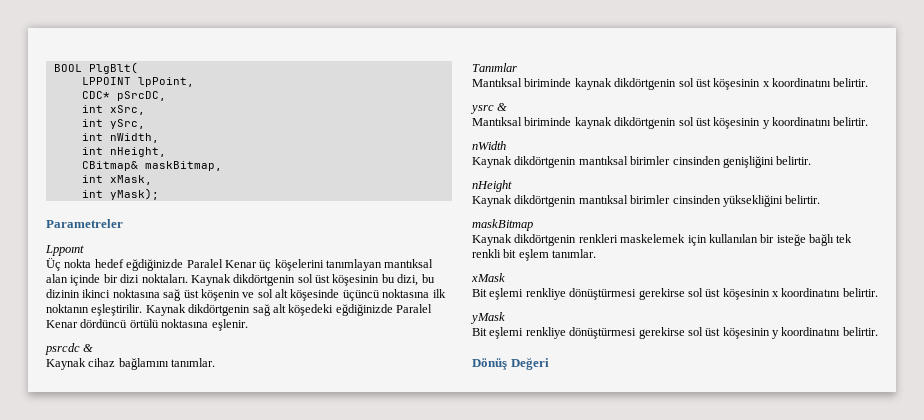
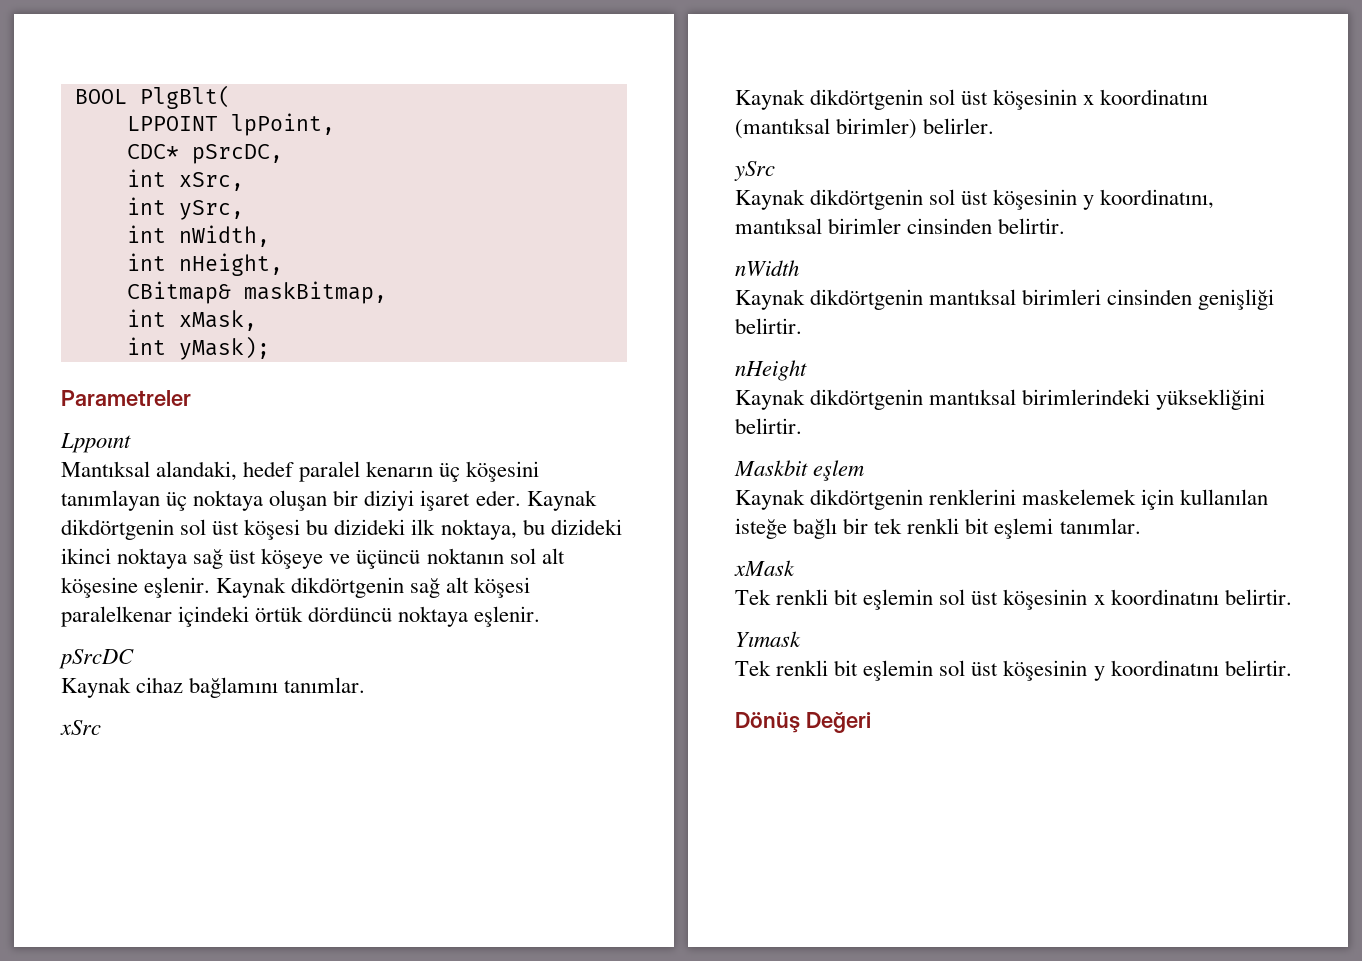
- Üç nokta hedef eğdiğinizde Paralel Kenar üç köşelerini tanımlayan mantıksal alan içinde bir dizi noktaları. Kaynak dikdörtgenin sol üst köşesinin bu dizi, bu dizinin ikinci noktasına sağ üst köşenin ve sol alt köşesinde üçüncü noktasına ilk noktanın eşleştirilir. Kaynak dikdörtgenin sağ alt köşedeki eğdiğinizde Paralel Kenar dördüncü örtülü noktasına eşlenir.
+ Mantıksal alandaki, hedef paralel kenarın üç köşesini tanımlayan üç noktaya oluşan bir diziyi işaret eder. Kaynak dikdörtgenin sol üst köşesi bu dizideki ilk noktaya, bu dizideki ikinci noktaya sağ üst köşeye ve üçüncü noktanın sol alt köşesine eşlenir. Kaynak dikdörtgenin sağ alt köşesi paralelkenar içindeki örtük dördüncü noktaya eşlenir.
- psrcdc &
+ pSrcDC
- Tanımlar
- Mantıksal biriminde kaynak dikdörtgenin sol üst köşesinin x koordinatını belirtir.
- ysrc &
- Mantıksal biriminde kaynak dikdörtgenin sol üst köşesinin y koordinatını belirtir.
+ xSrc
+ Kaynak dikdörtgenin sol üst köşesinin x koordinatını (mantıksal birimler) belirler.
+ ySrc
+ Kaynak dikdörtgenin sol üst köşesinin y koordinatını, mantıksal birimler cinsinden belirtir.
  nWidth
- Kaynak dikdörtgenin mantıksal birimler cinsinden genişliğini belirtir.
+ Kaynak dikdörtgenin mantıksal birimleri cinsinden genişliği belirtir.
  nHeight
- Kaynak dikdörtgenin mantıksal birimler cinsinden yüksekliğini belirtir.
- maskBitmap
- Kaynak dikdörtgenin renkleri maskelemek için kullanılan bir isteğe bağlı tek renkli bit eşlem tanımlar.
+ Kaynak dikdörtgenin mantıksal birimlerindeki yüksekliğini belirtir.
+ Maskbit eşlem
+ Kaynak dikdörtgenin renklerini maskelemek için kullanılan isteğe bağlı bir tek renkli bit eşlemi tanımlar.
  xMask
- Bit eşlemi renkliye dönüştürmesi gerekirse sol üst köşesinin x koordinatını belirtir.
- yMask
- Bit eşlemi renkliye dönüştürmesi gerekirse sol üst köşesinin y koordinatını belirtir.
+ Tek renkli bit eşlemin sol üst köşesinin x koordinatını belirtir.
+ Yımask
+ Tek renkli bit eşlemin sol üst köşesinin y koordinatını belirtir.

